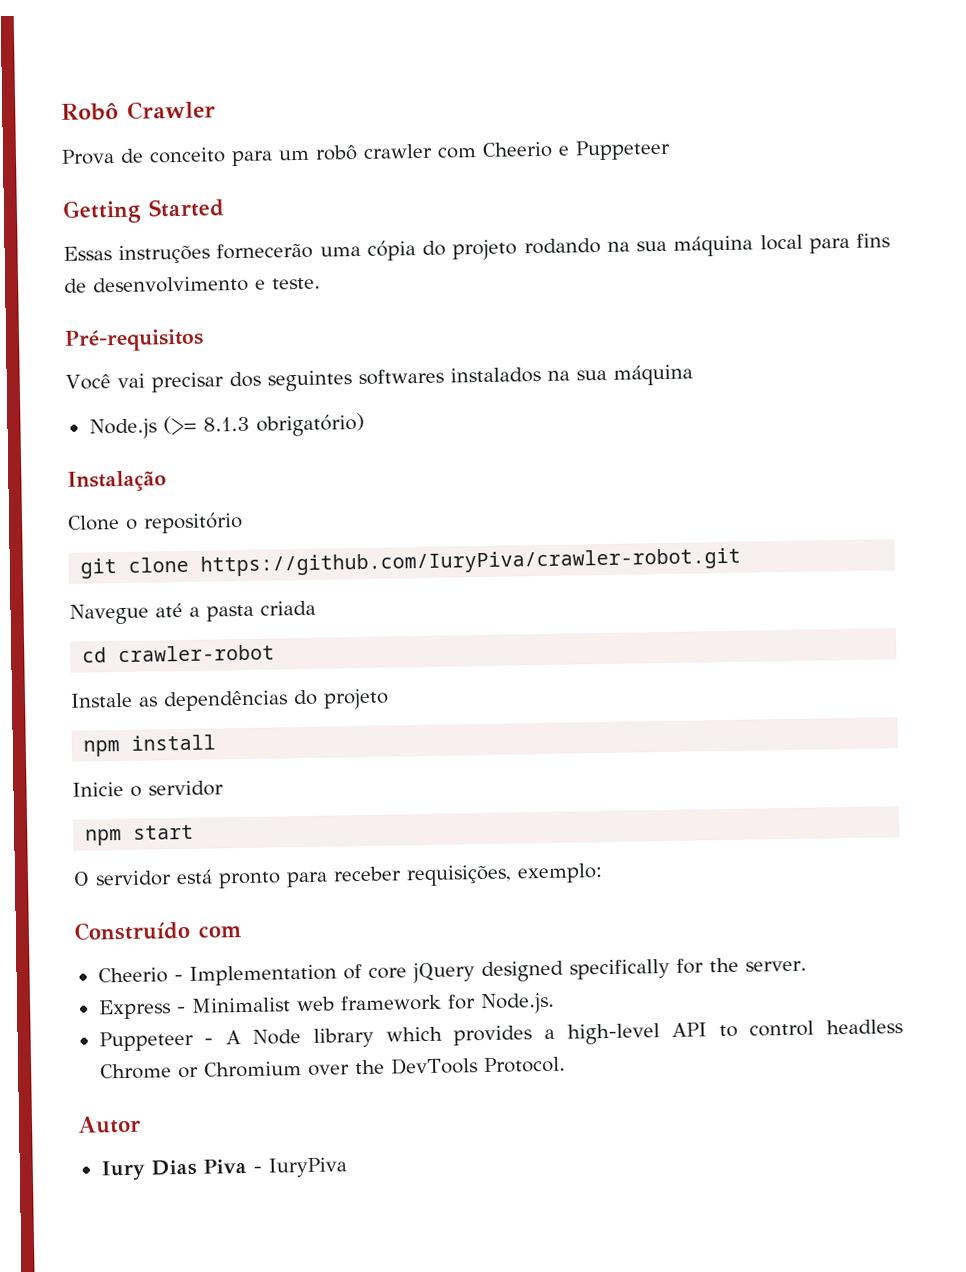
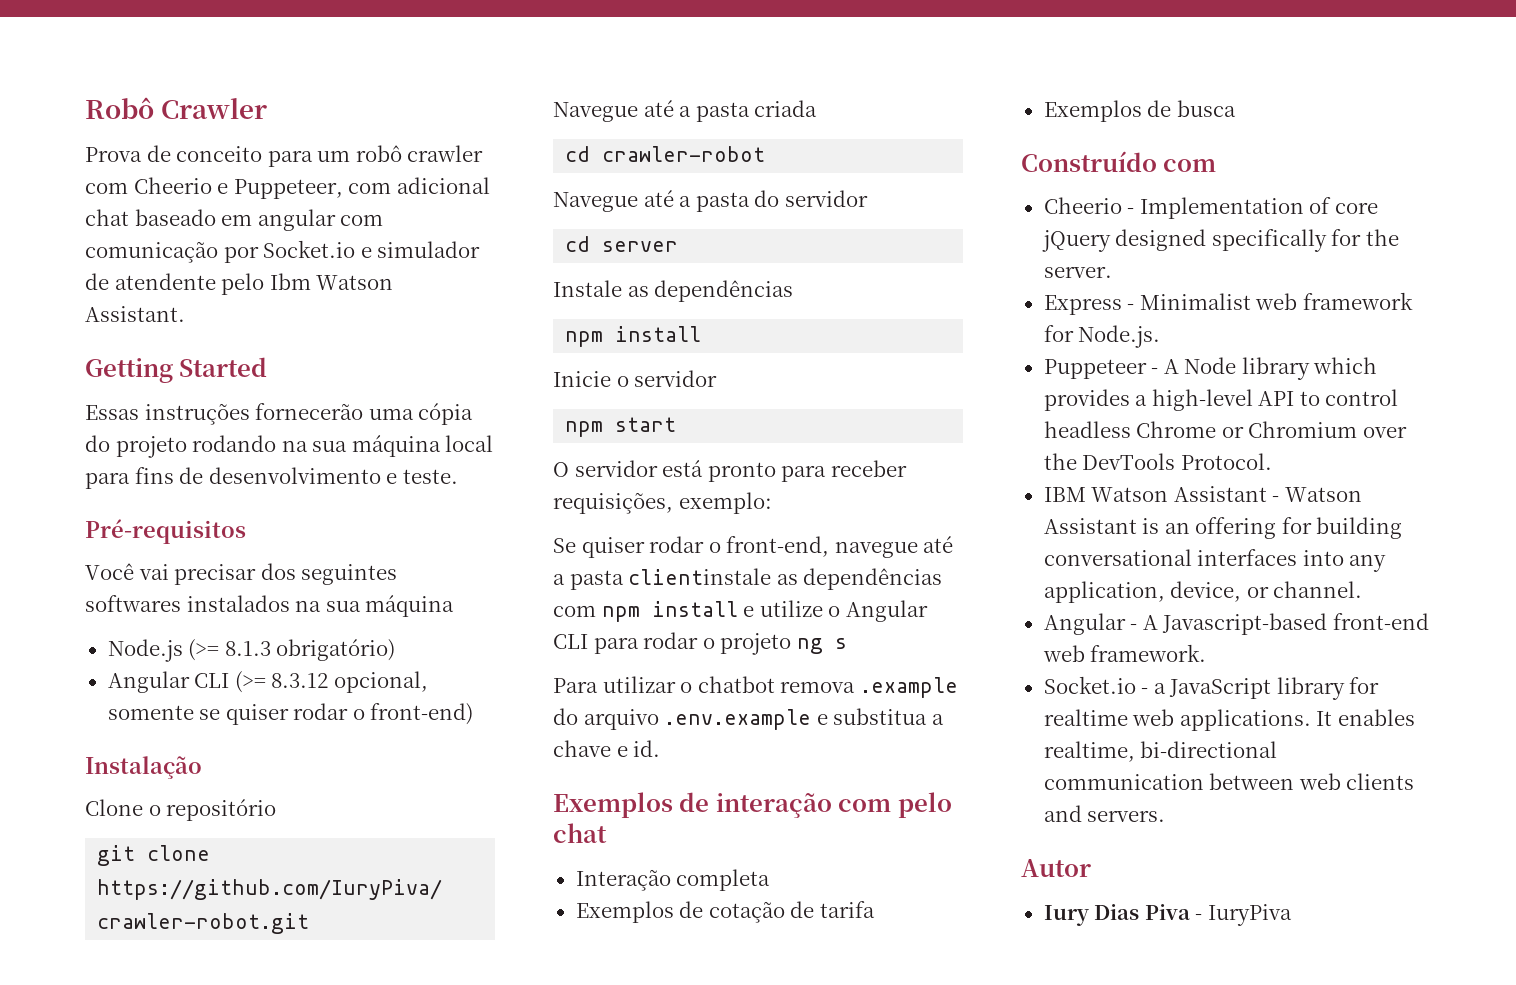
- Prova de conceito para um robô crawler com Cheerio e Puppeteer
+ Prova de conceito para um robô crawler com Cheerio e Puppeteer, com adicional chat baseado em angular com comunicação por Socket.io e simulador de atendente pelo Ibm Watson Assistant.
+ Angular CLI (>= 8.3.12 opcional, somente se quiser rodar o front-end)
+ Navegue até a pasta do servidor
+ cd server
- Instale as dependências do projeto
+ Instale as dependências
+ Se quiser rodar o front-end, navegue até a pasta clientinstale as dependências com npm install e utilize o Angular CLI para rodar o projeto ng s
+ Para utilizar o chatbot remova .example do arquivo .env.example e substitua a chave e id.
+ Exemplos de interação com pelo chat
+ Interação completa
+ Exemplos de cotação de tarifa
+ Exemplos de busca
+ IBM Watson Assistant - Watson Assistant is an offering for building conversational interfaces into any application, device, or channel.
+ Angular - A Javascript-based front-end web framework.
+ Socket.io - a JavaScript library for realtime web applications. It enables realtime, bi-directional communication between web clients and servers.

